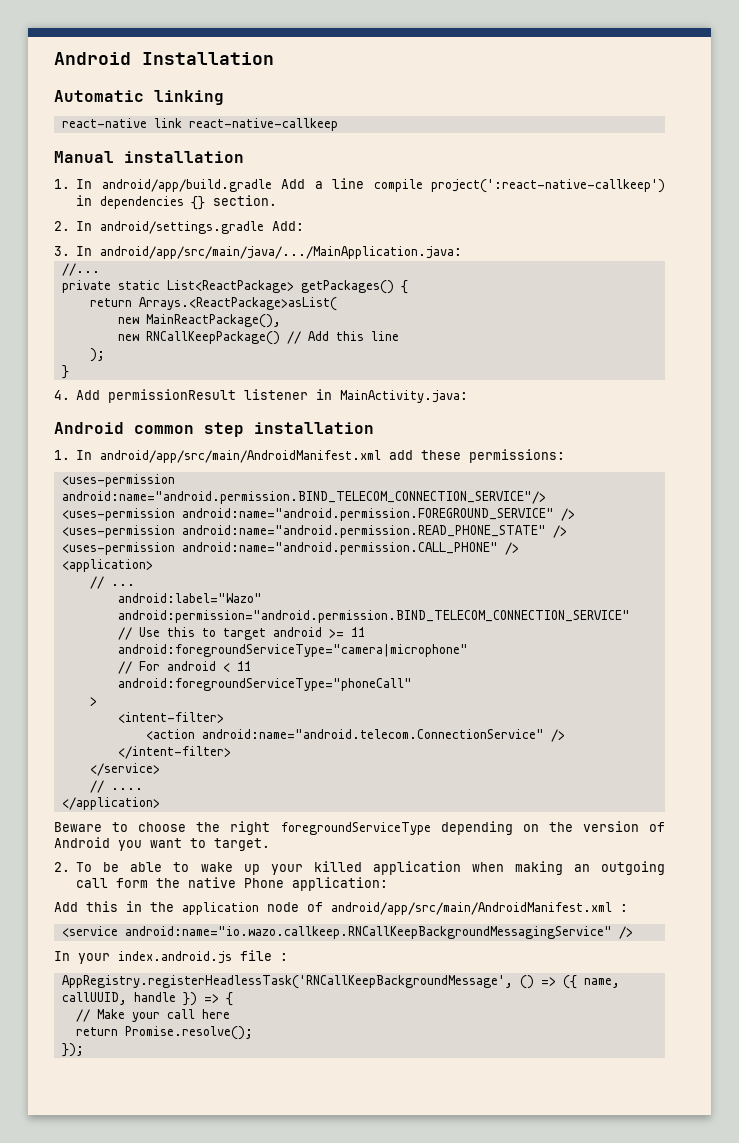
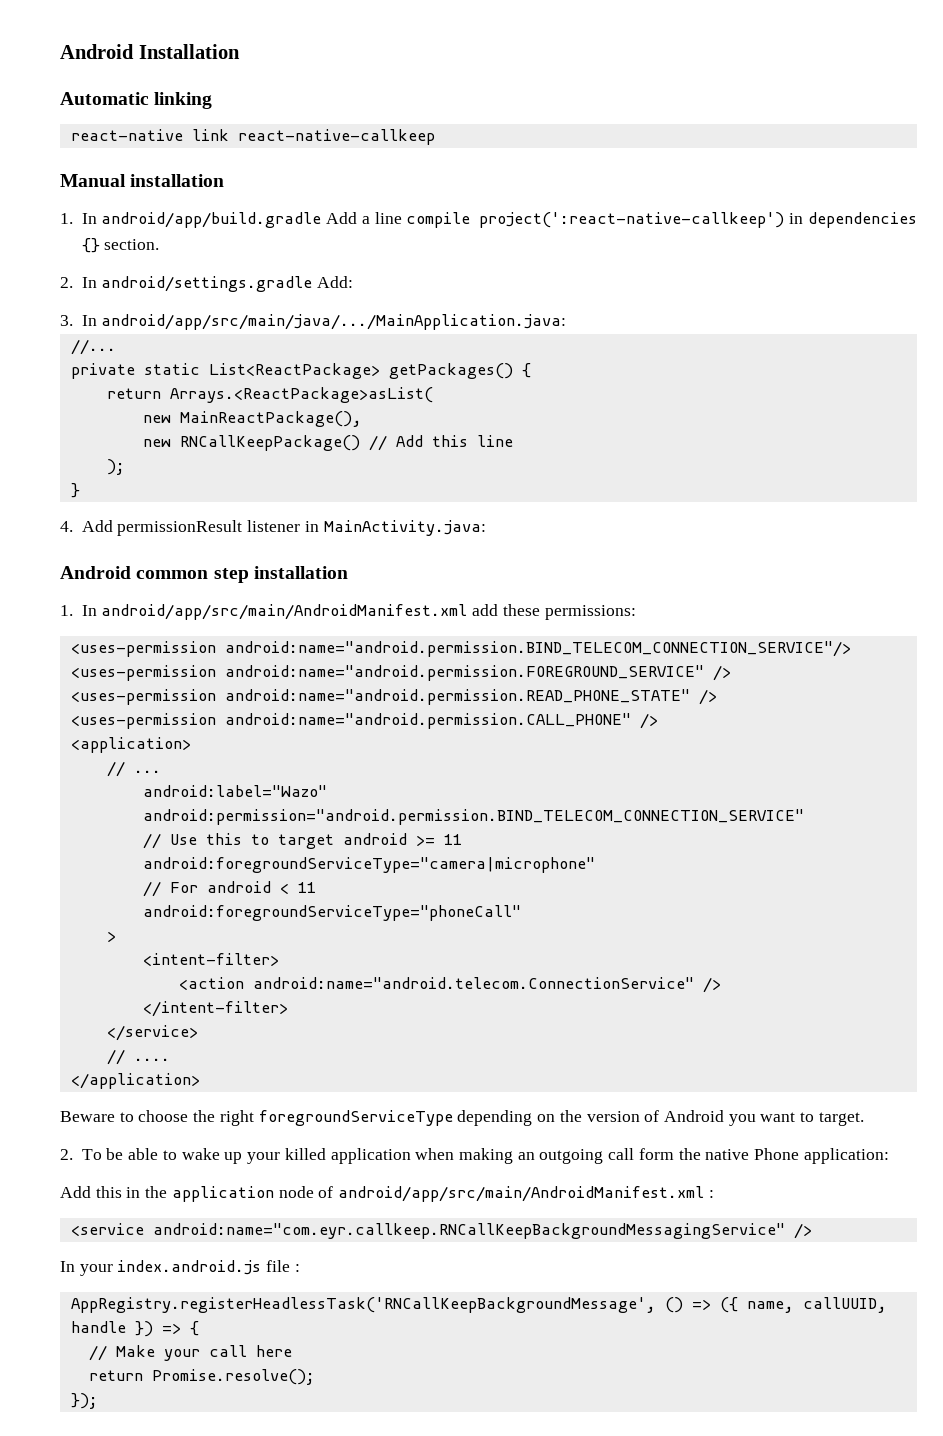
- <service android:name="io.wazo.callkeep.RNCallKeepBackgroundMessagingService" />
+ <service android:name="com.eyr.callkeep.RNCallKeepBackgroundMessagingService" />

